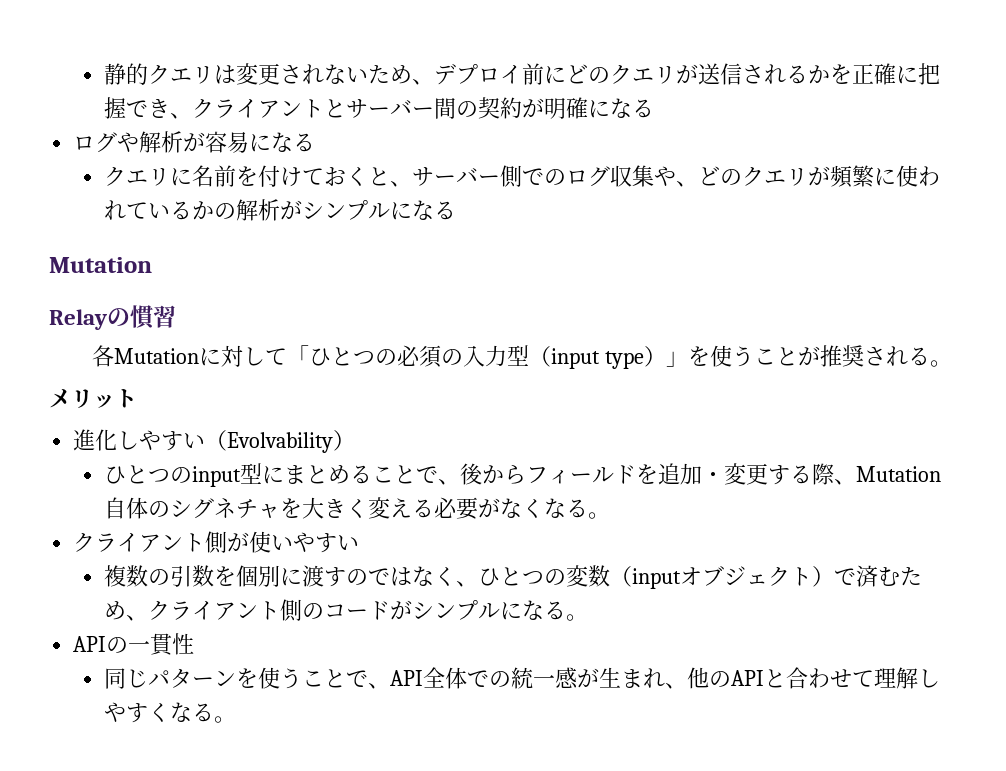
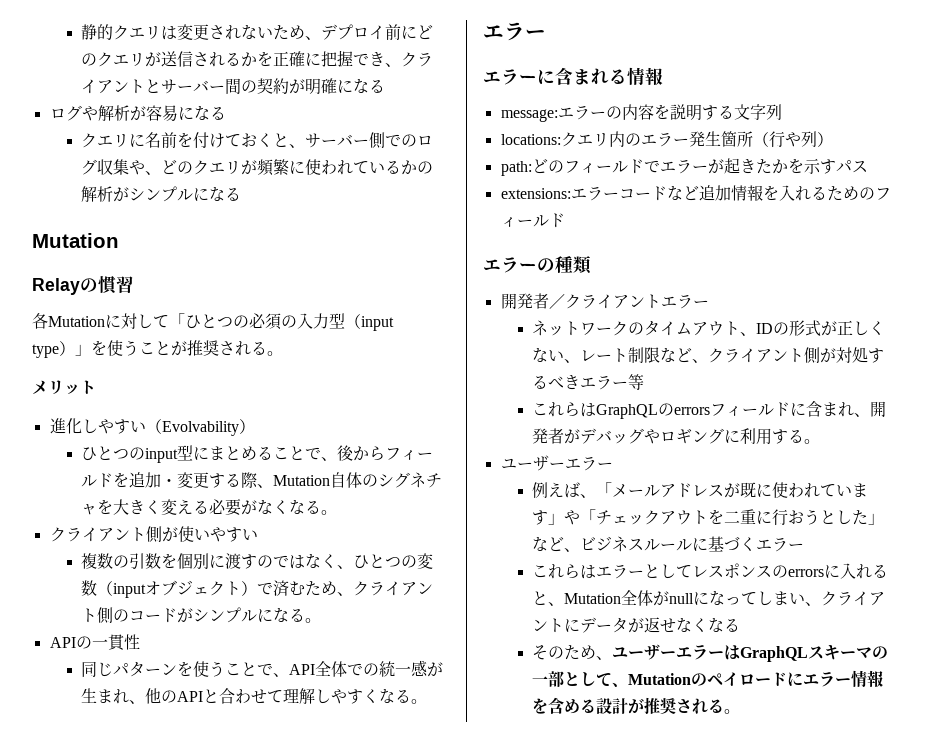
  同じパターンを使うことで、API全体での統一感が生まれ、他のAPIと合わせて理解しやすくなる。
+ エラー
+ エラーに含まれる情報
+ message:エラーの内容を説明する文字列
+ locations:クエリ内のエラー発生箇所（行や列）
+ path:どのフィールドでエラーが起きたかを示すパス
+ extensions:エラーコードなど追加情報を入れるためのフィールド
+ エラーの種類
+ 開発者／クライアントエラー
+ ネットワークのタイムアウト、IDの形式が正しくない、レート制限など、クライアント側が対処するべきエラー等
+ これらはGraphQLのerrorsフィールドに含まれ、開発者がデバッグやロギングに利用する。
+ ユーザーエラー
+ 例えば、「メールアドレスが既に使われています」や「チェックアウトを二重に行おうとした」など、ビジネスルールに基づくエラー
+ これらはエラーとしてレスポンスのerrorsに入れると、Mutation全体がnullになってしまい、クライアントにデータが返せなくなる
+ そのため、ユーザーエラーはGraphQLスキーマの一部として、Mutationのペイロードにエラー情報を含める設計が推奨される。

